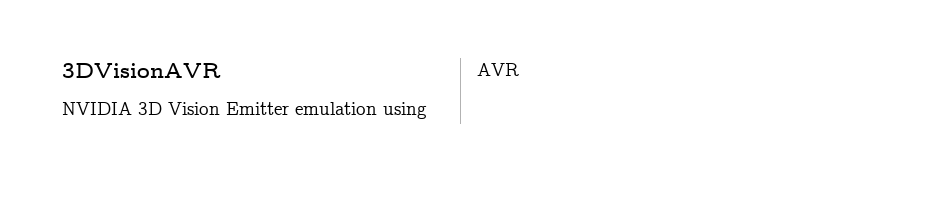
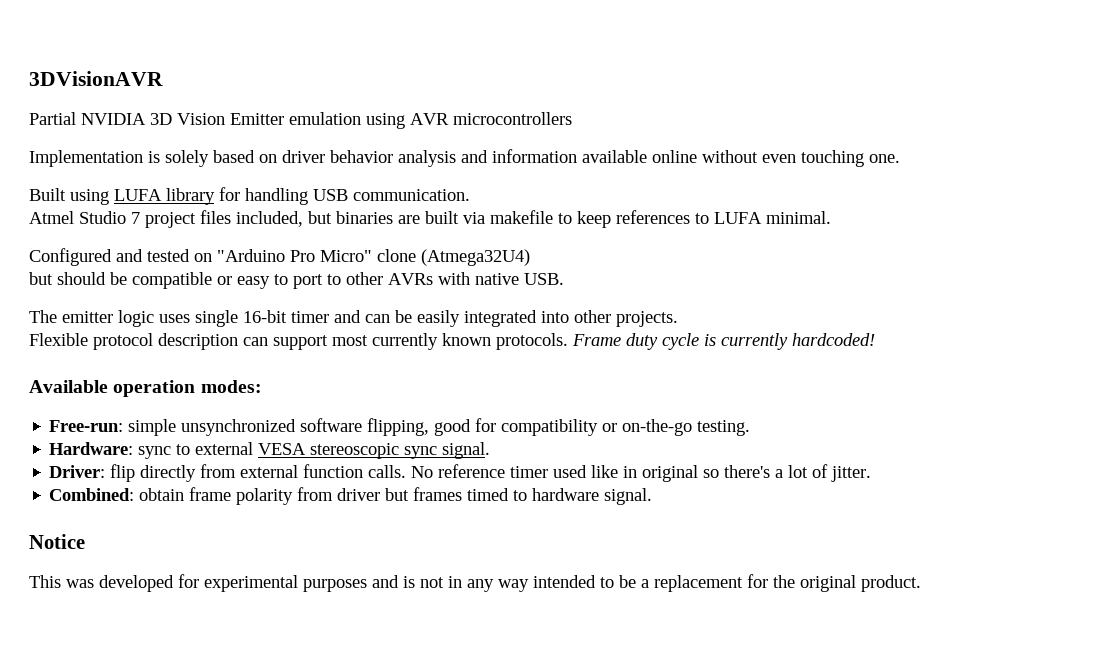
- NVIDIA 3D Vision Emitter emulation using AVR
+ Partial NVIDIA 3D Vision Emitter emulation using AVR microcontrollers
+ Implementation is solely based on driver behavior analysis and information available online without even touching one.
+ Built using LUFA library for handling USB communication.
+ Atmel Studio 7 project files included, but binaries are built via makefile to keep references to LUFA minimal.
+ Configured and tested on "Arduino Pro Micro" clone (Atmega32U4)
+ but should be compatible or easy to port to other AVRs with native USB.
+ The emitter logic uses single 16-bit timer and can be easily integrated into other projects.
+ Flexible protocol description can support most currently known protocols. Frame duty cycle is currently hardcoded!
+ Available operation modes:
+ Free-run: simple unsynchronized software flipping, good for compatibility or on-the-go testing.
+ Hardware: sync to external VESA stereoscopic sync signal.
+ Driver: flip directly from external function calls. No reference timer used like in original so there's a lot of jitter.
+ Combined: obtain frame polarity from driver but frames timed to hardware signal.
+ Notice
+ This was developed for experimental purposes and is not in any way intended to be a replacement for the original product.

